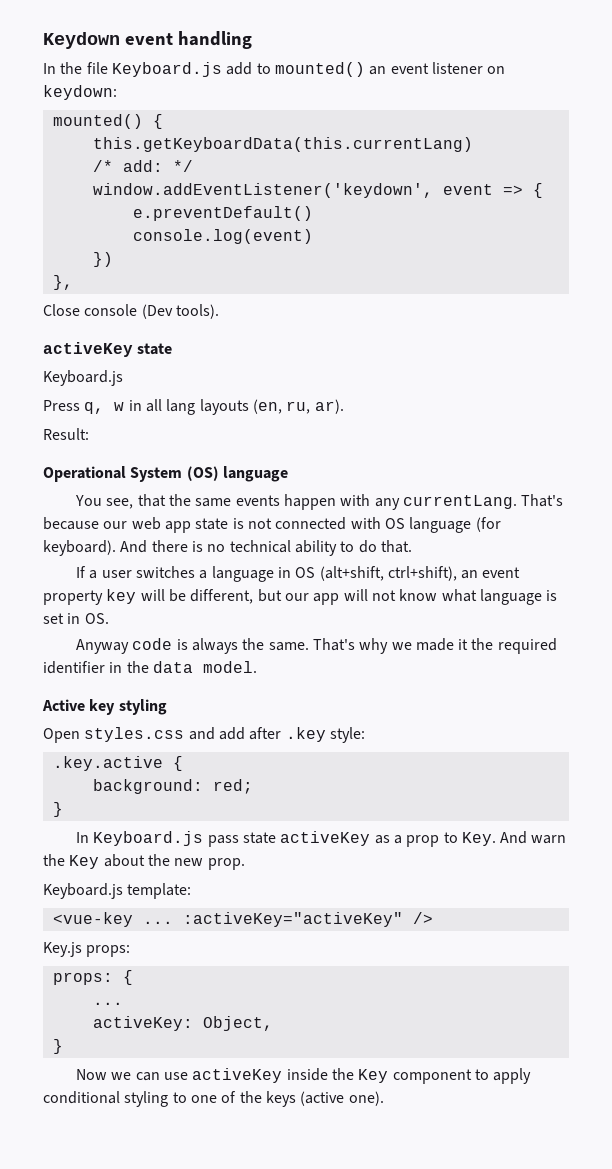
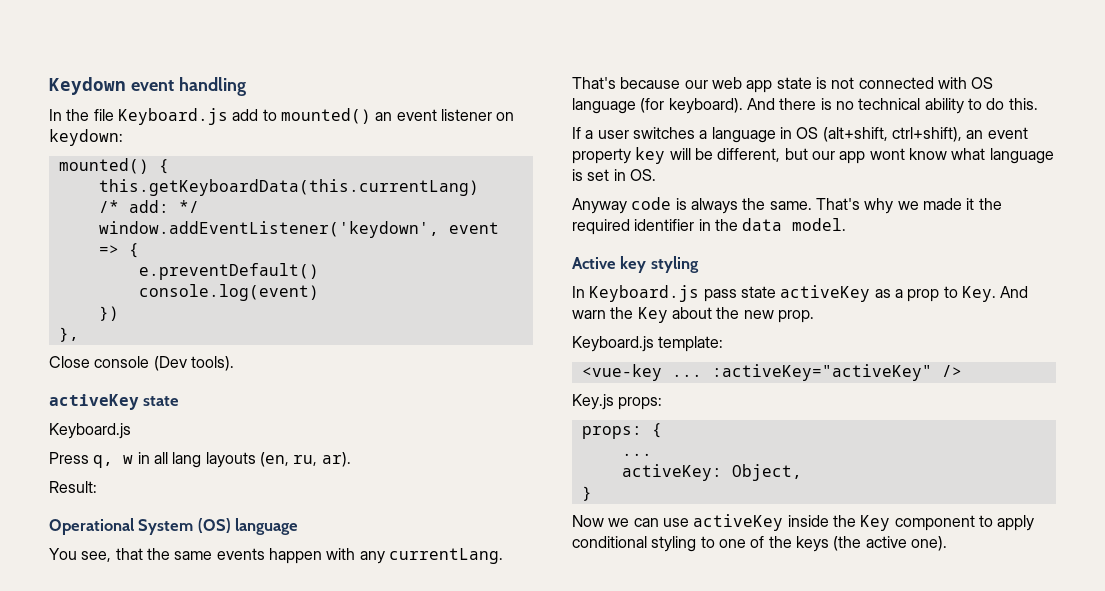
- And there is no technical ability to do that.
+ And there is no technical ability to do this.
- If a user switches a language in OS (alt+shift, ctrl+shift), an event property key will be different, but our app will not know what language is set in OS.
+ If a user switches a language in OS (alt+shift, ctrl+shift), an event property key will be different, but our app wont know what language is set in OS.
- Open styles.css and add after .key style:
- .key.active {
- background: red;
- }
- Now we can use activeKey inside the Key component to apply conditional styling to one of the keys (active one).
+ Now we can use activeKey inside the Key component to apply conditional styling to one of the keys (the active one).

